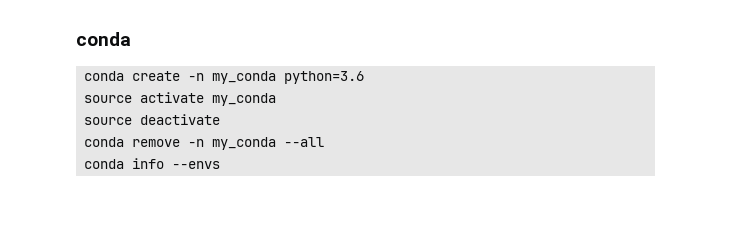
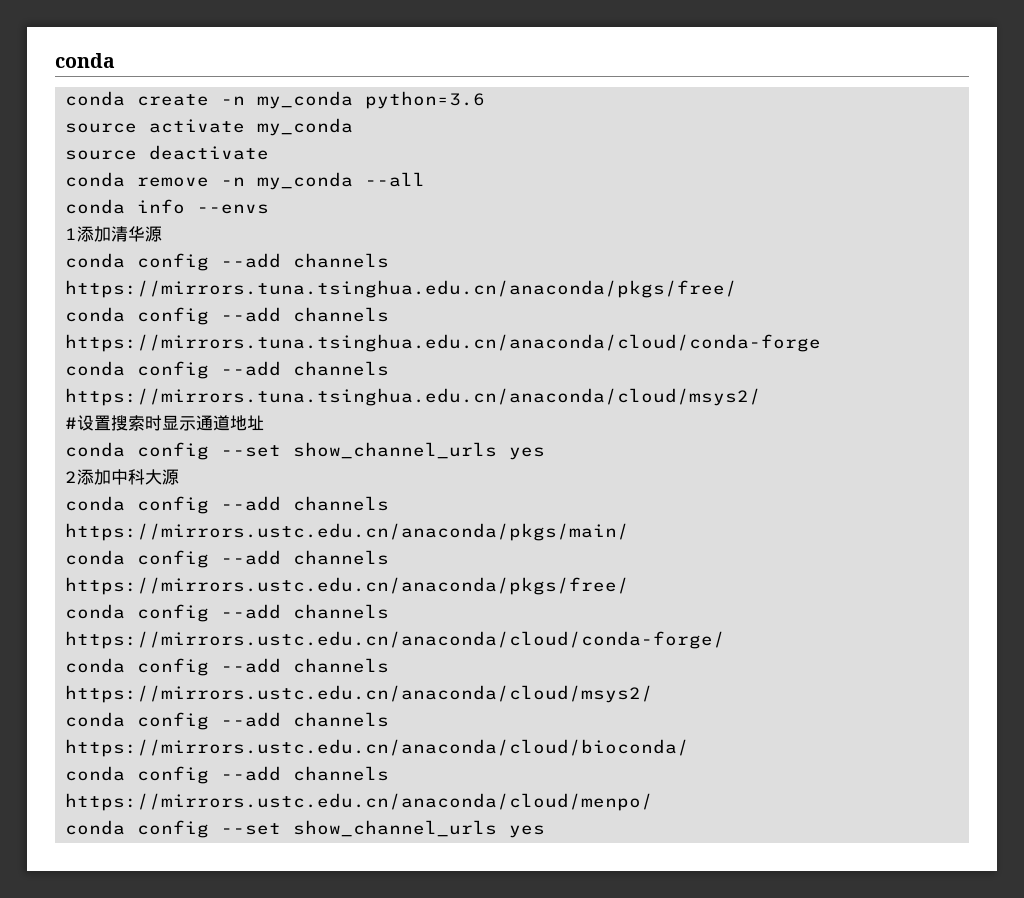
+ 1添加清华源
+ conda config --add channels https://mirrors.tuna.tsinghua.edu.cn/anaconda/pkgs/free/
+ conda config --add channels https://mirrors.tuna.tsinghua.edu.cn/anaconda/cloud/conda-forge
+ conda config --add channels https://mirrors.tuna.tsinghua.edu.cn/anaconda/cloud/msys2/
+ #设置搜索时显示通道地址
+ conda config --set show_channel_urls yes
+ 2添加中科大源
+ conda config --add channels https://mirrors.ustc.edu.cn/anaconda/pkgs/main/
+ conda config --add channels https://mirrors.ustc.edu.cn/anaconda/pkgs/free/
+ conda config --add channels https://mirrors.ustc.edu.cn/anaconda/cloud/conda-forge/
+ conda config --add channels https://mirrors.ustc.edu.cn/anaconda/cloud/msys2/
+ conda config --add channels https://mirrors.ustc.edu.cn/anaconda/cloud/bioconda/
+ conda config --add channels https://mirrors.ustc.edu.cn/anaconda/cloud/menpo/
+ conda config --set show_channel_urls yes

